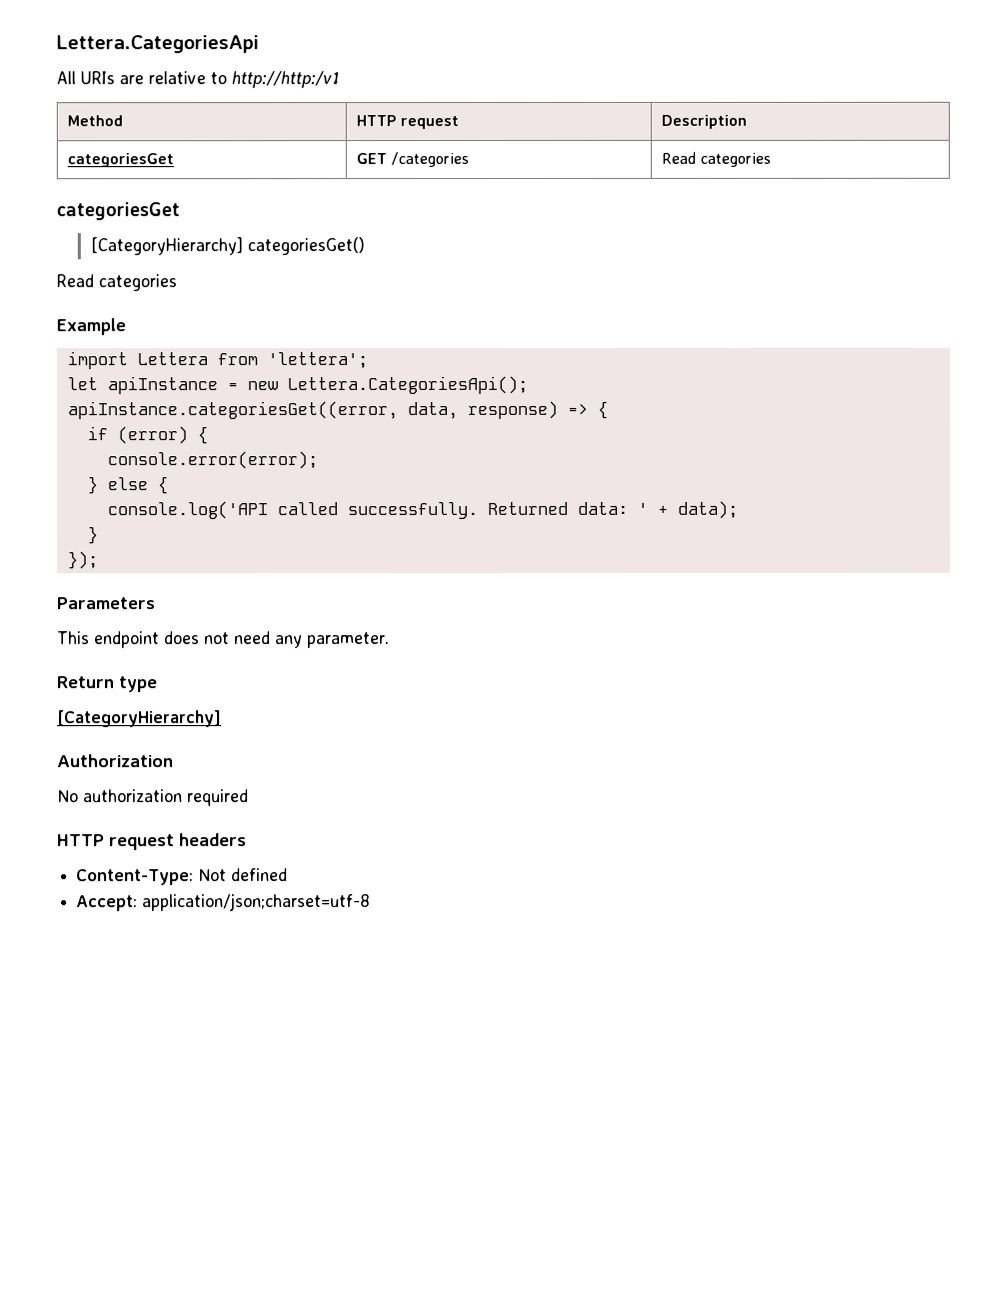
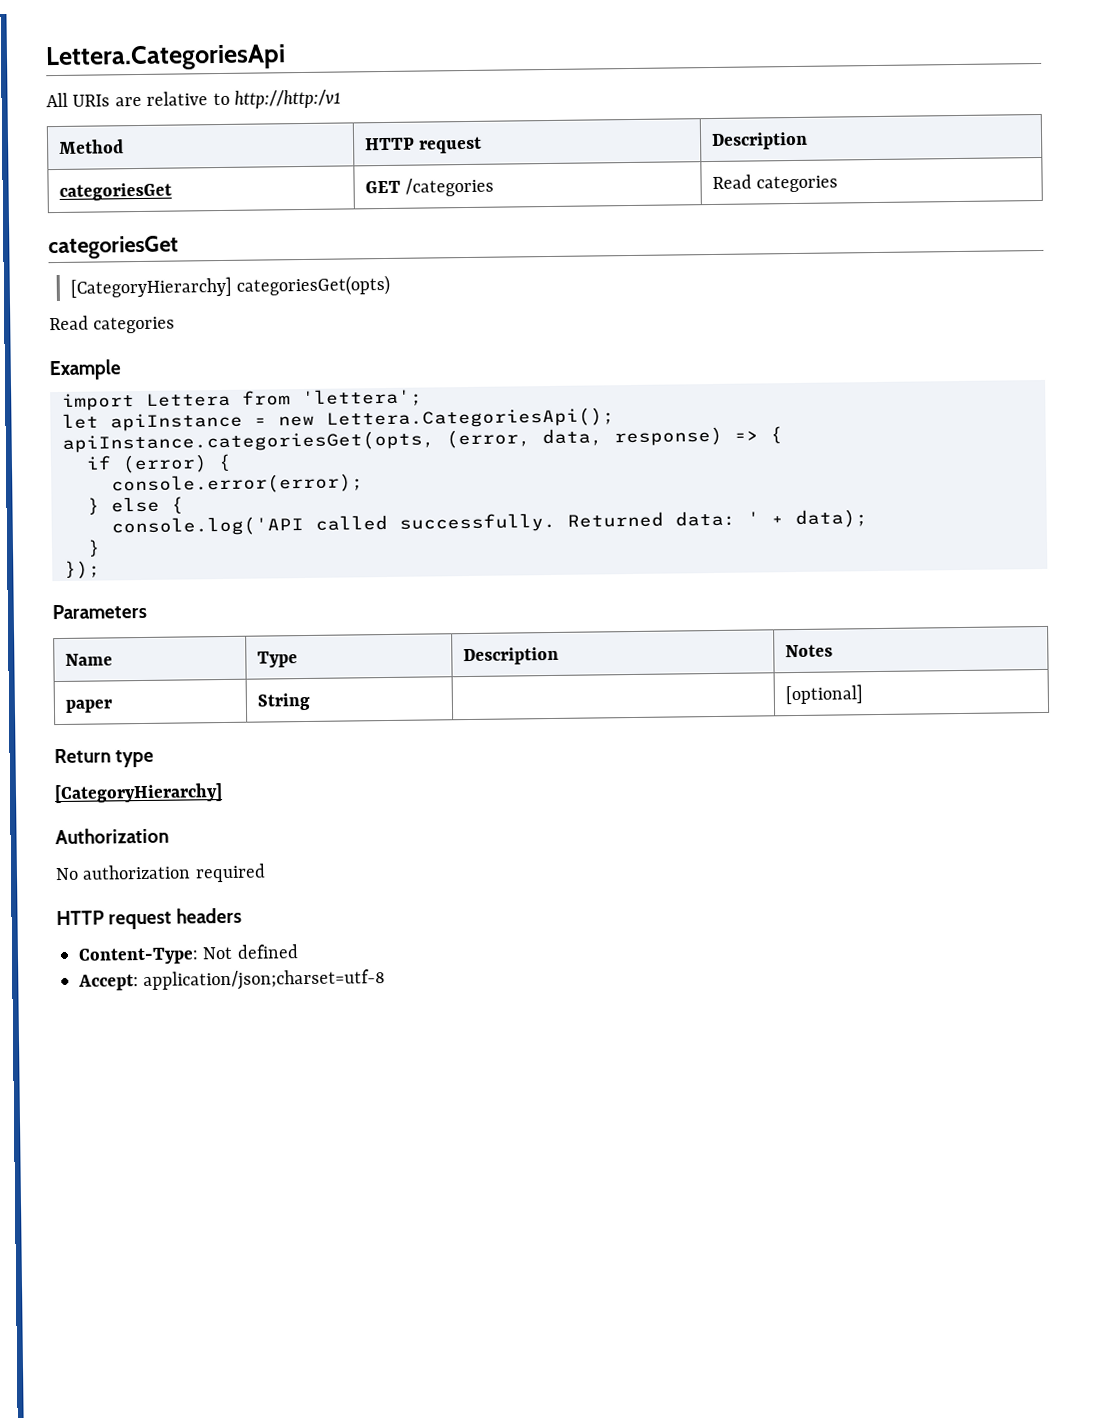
- [CategoryHierarchy] categoriesGet()
+ [CategoryHierarchy] categoriesGet(opts)
- apiInstance.categoriesGet((error, data, response) => {
+ apiInstance.categoriesGet(opts, (error, data, response) => {
- This endpoint does not need any parameter.
+ Name | Type | Description | Notes
+ paper | String | | [optional]

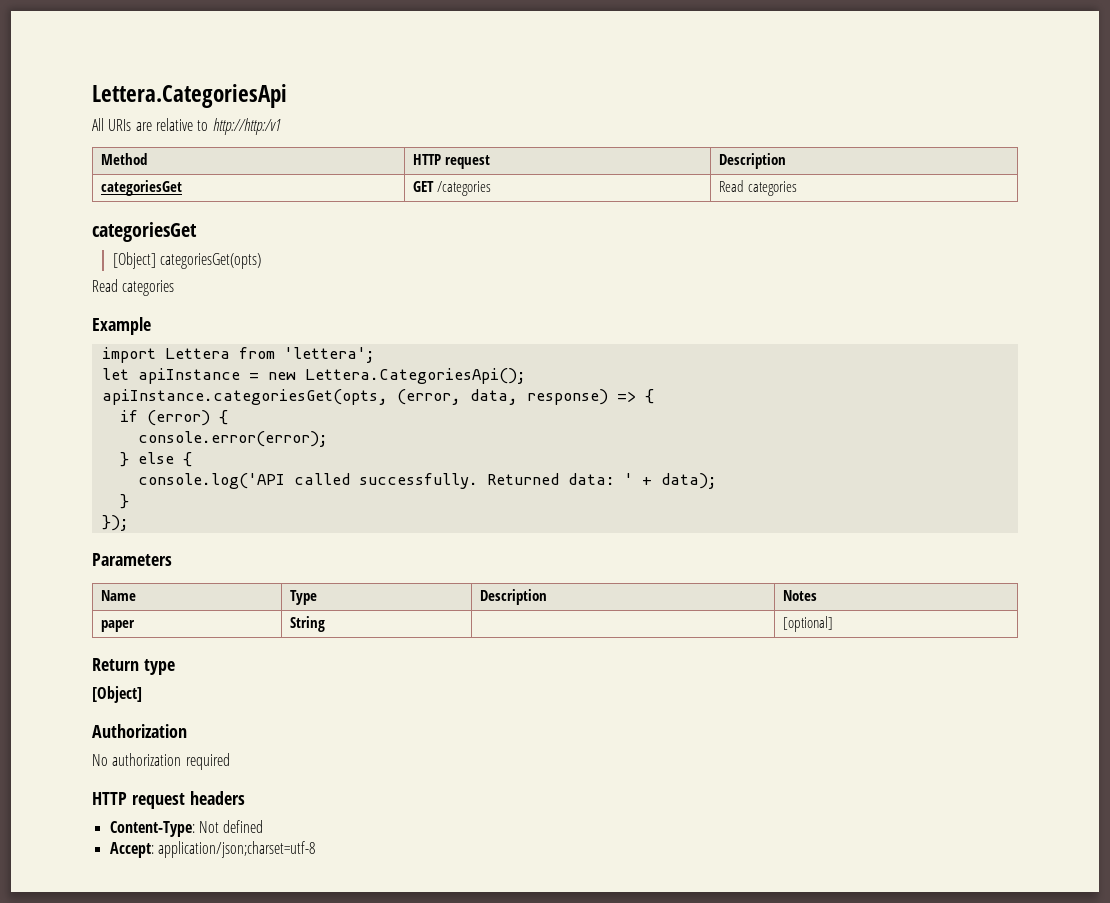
- [CategoryHierarchy] categoriesGet(opts)
+ [Object] categoriesGet(opts)
  Return type
- [CategoryHierarchy]
+ [Object]

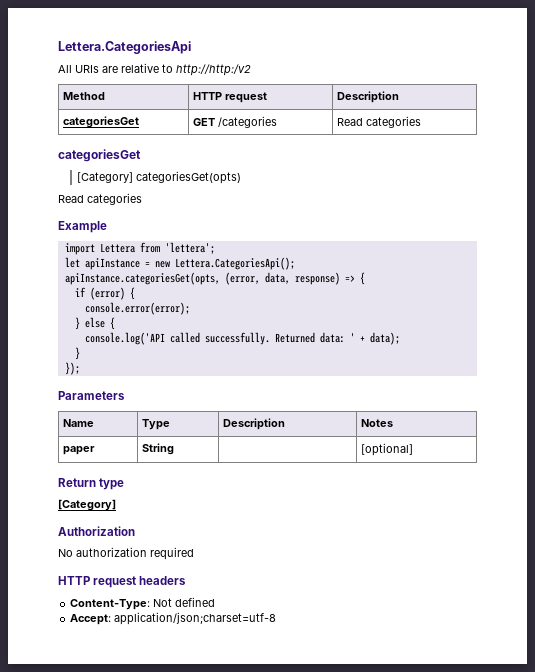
- All URIs are relative to http://http:/v1
+ All URIs are relative to http://http:/v2
- [Object] categoriesGet(opts)
+ [Category] categoriesGet(opts)
  Return type
- [Object]
+ [Category]

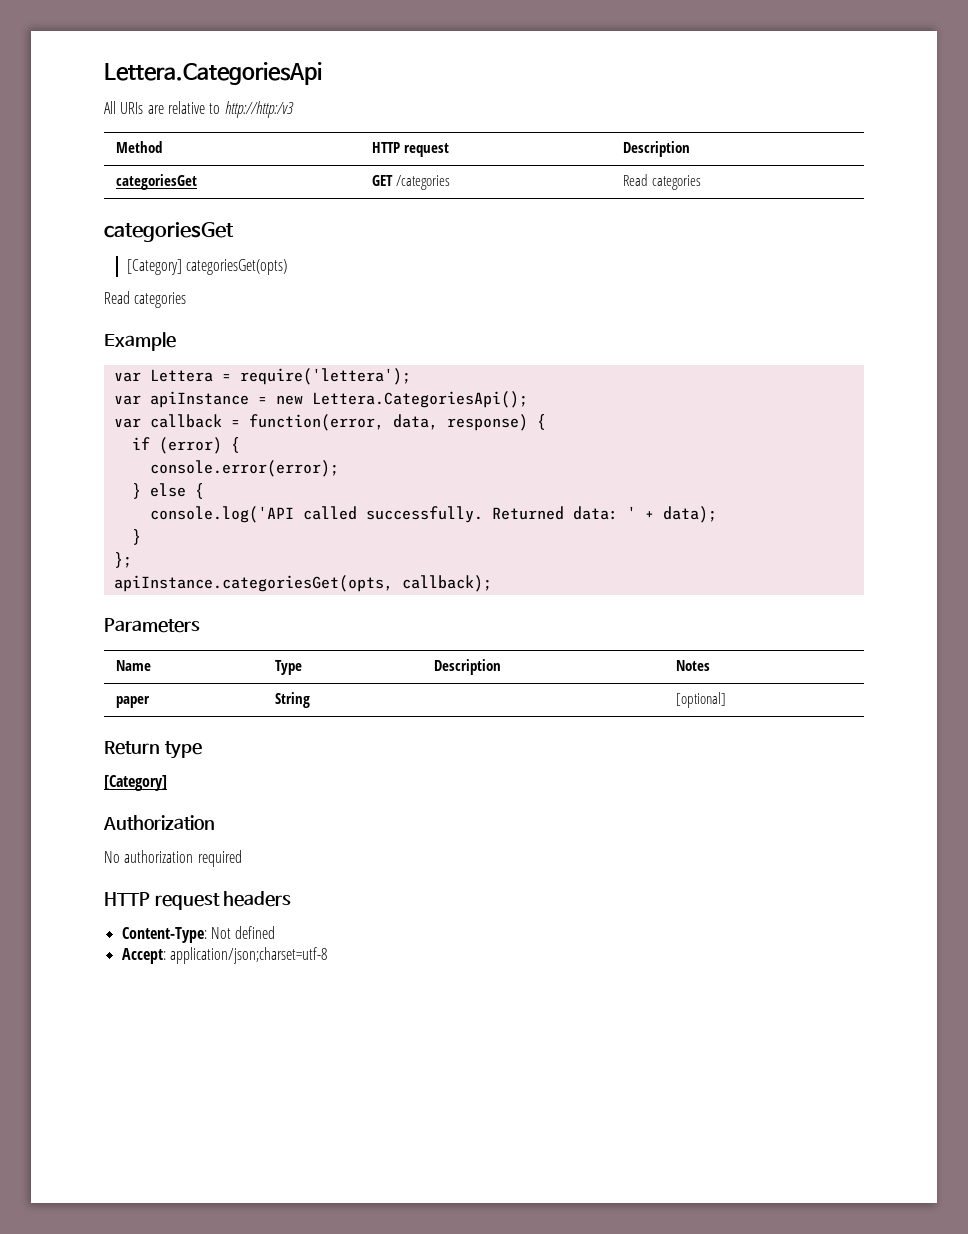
- All URIs are relative to http://http:/v2
+ All URIs are relative to http://http:/v3
- import Lettera from 'lettera';
- let apiInstance = new Lettera.CategoriesApi();
+ var Lettera = require('lettera');
+ var apiInstance = new Lettera.CategoriesApi();
- apiInstance.categoriesGet(opts, (error, data, response) => {
+ var callback = function(error, data, response) {
- });
+ };
+ apiInstance.categoriesGet(opts, callback);

